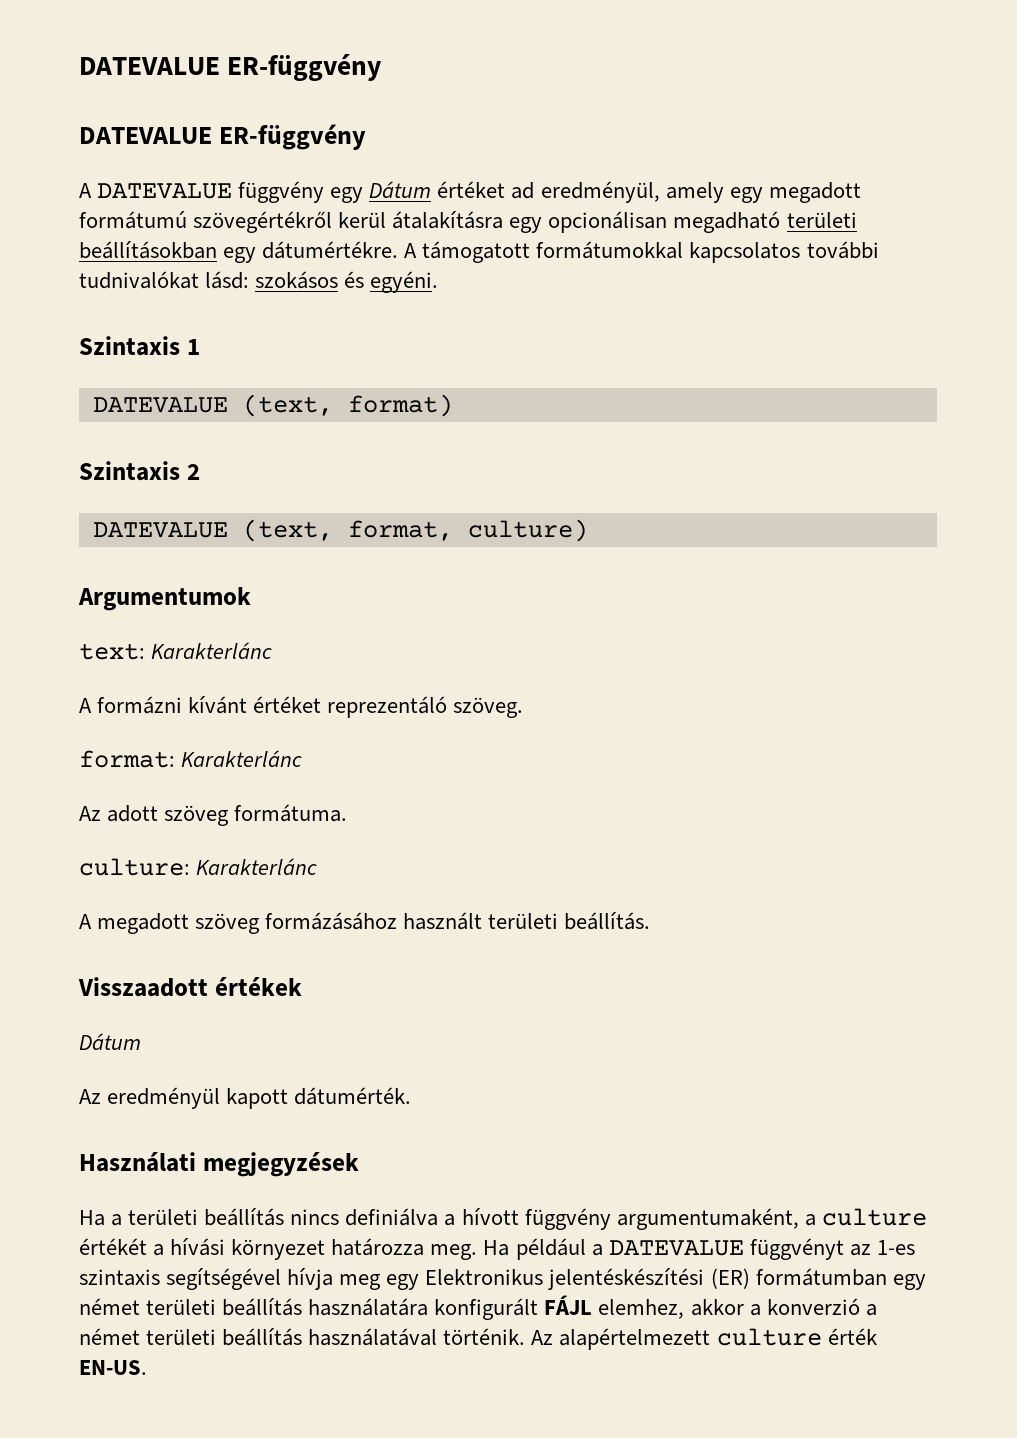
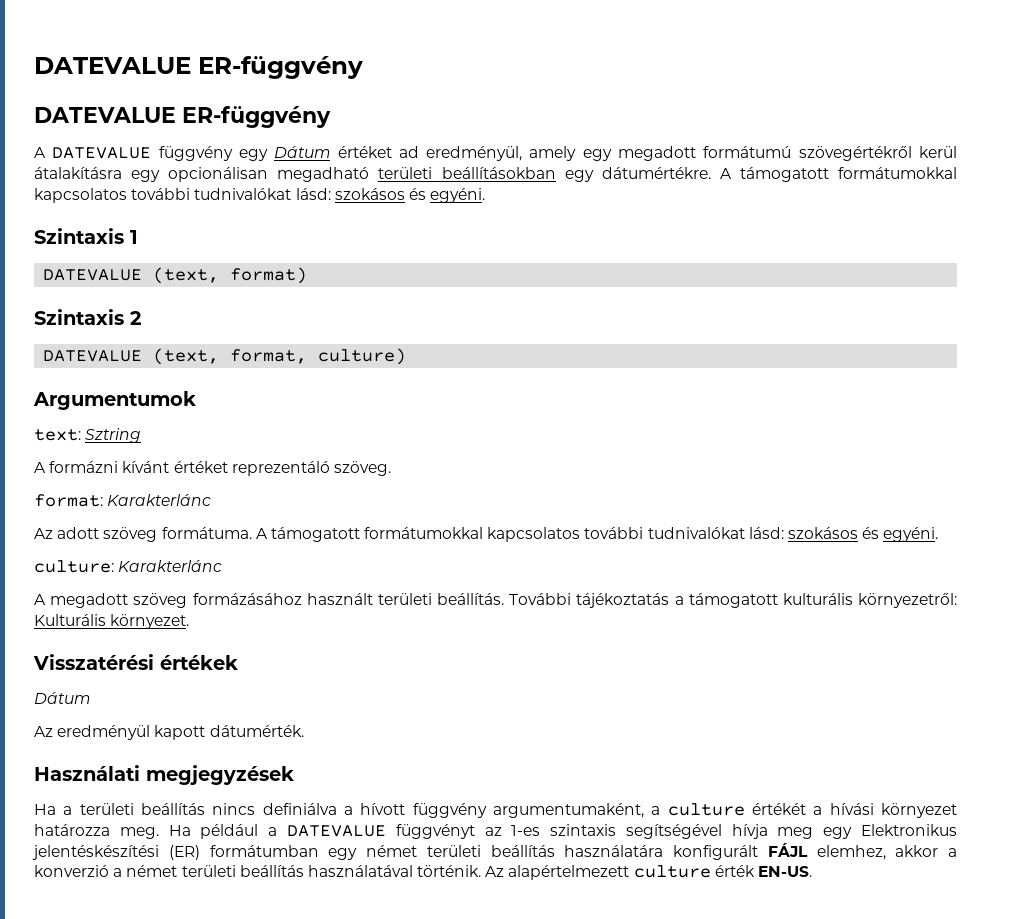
- text: Karakterlánc
+ text: Sztring
- Az adott szöveg formátuma.
+ Az adott szöveg formátuma. A támogatott formátumokkal kapcsolatos további tudnivalókat lásd: szokásos és egyéni.
- A megadott szöveg formázásához használt területi beállítás.
- Visszaadott értékek
+ A megadott szöveg formázásához használt területi beállítás. További tájékoztatás a támogatott kulturális környezetről: Kulturális környezet.
+ Visszatérési értékek

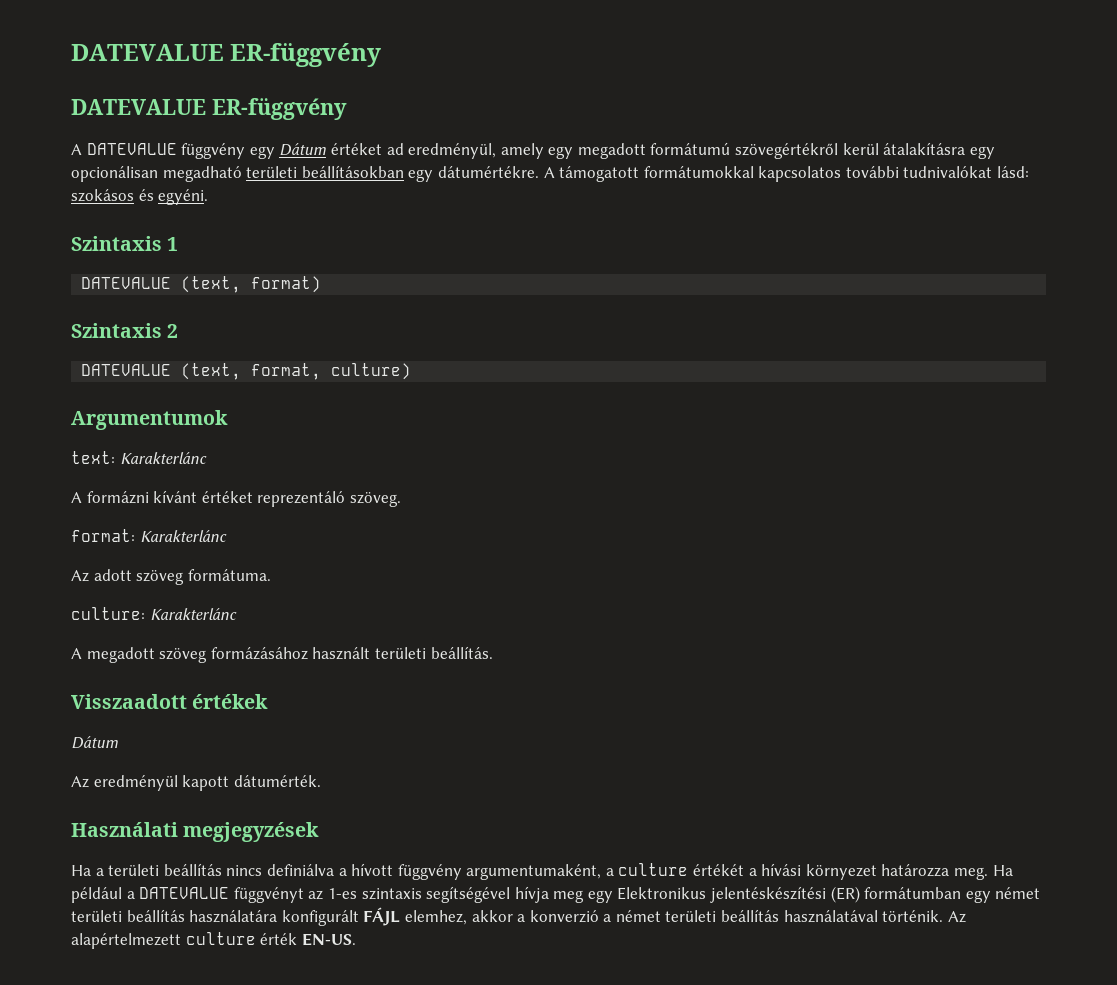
- text: Sztring
+ text: Karakterlánc
- Az adott szöveg formátuma. A támogatott formátumokkal kapcsolatos további tudnivalókat lásd: szokásos és egyéni.
+ Az adott szöveg formátuma.
- A megadott szöveg formázásához használt területi beállítás. További tájékoztatás a támogatott kulturális környezetről: Kulturális környezet.
- Visszatérési értékek
+ A megadott szöveg formázásához használt területi beállítás.
+ Visszaadott értékek

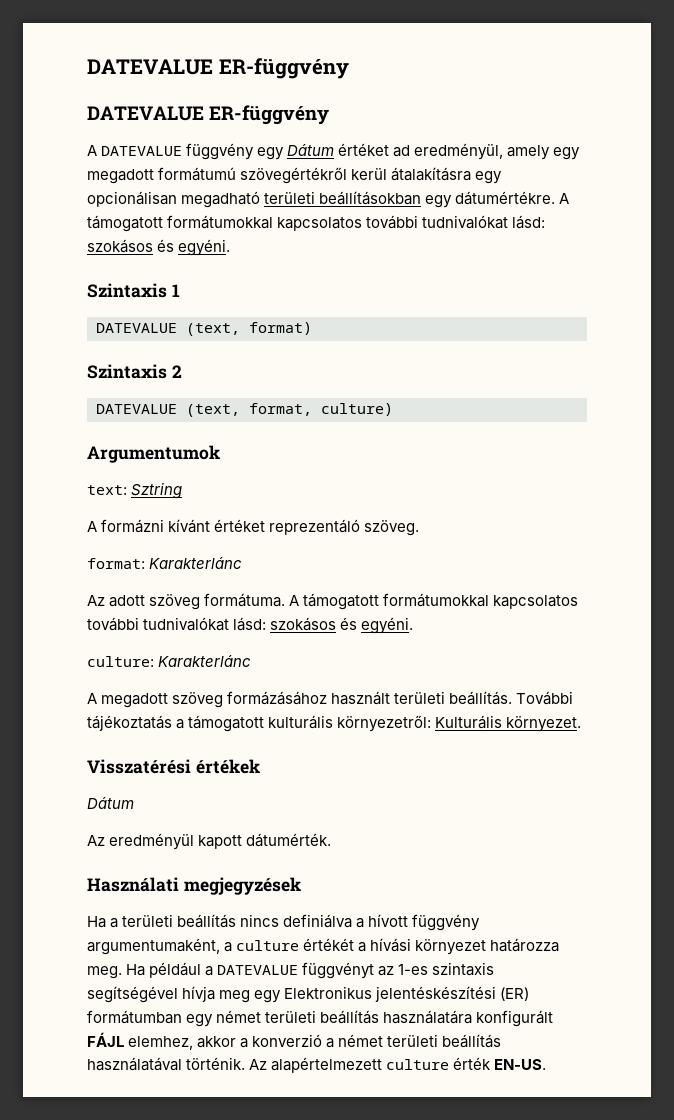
- text: Karakterlánc
+ text: Sztring
- Az adott szöveg formátuma.
+ Az adott szöveg formátuma. A támogatott formátumokkal kapcsolatos további tudnivalókat lásd: szokásos és egyéni.
- A megadott szöveg formázásához használt területi beállítás.
- Visszaadott értékek
+ A megadott szöveg formázásához használt területi beállítás. További tájékoztatás a támogatott kulturális környezetről: Kulturális környezet.
+ Visszatérési értékek

